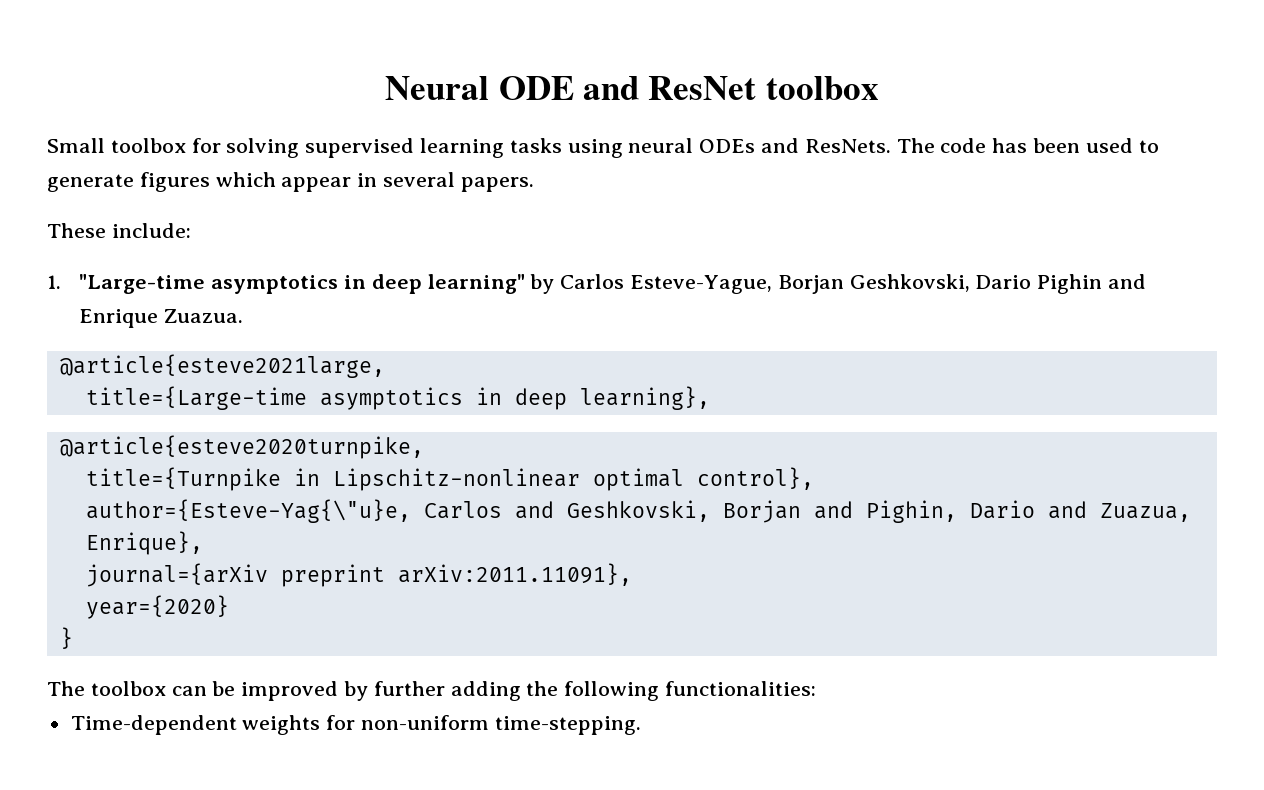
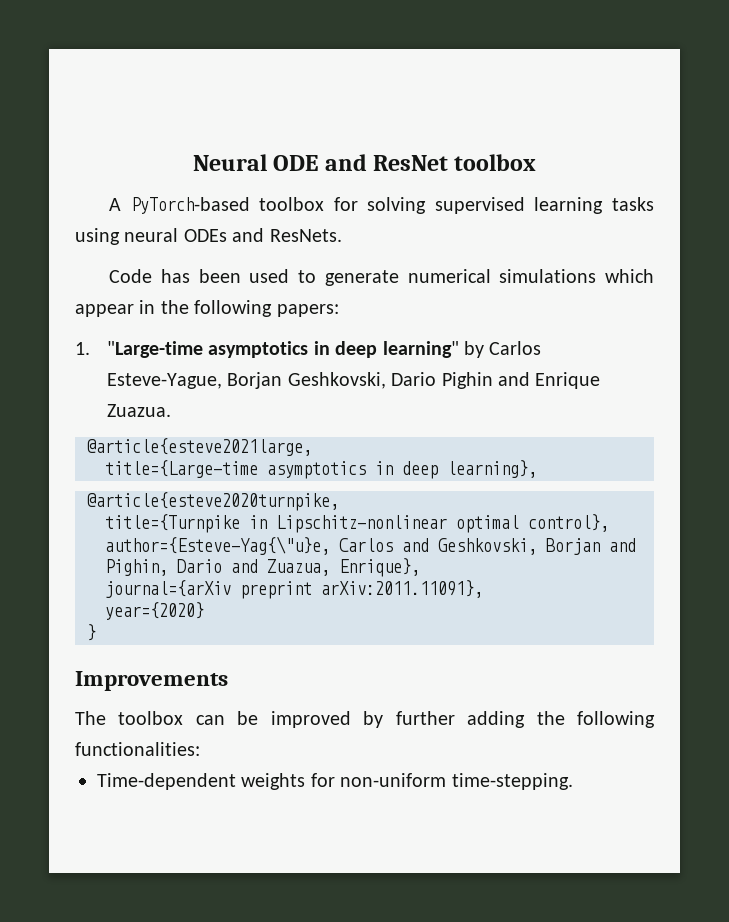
- Small toolbox for solving supervised learning tasks using neural ODEs and ResNets. The code has been used to generate figures which appear in several papers.
- These include:
+ A PyTorch-based toolbox for solving supervised learning tasks using neural ODEs and ResNets.
+ Code has been used to generate numerical simulations which appear in the following papers:
+ Improvements

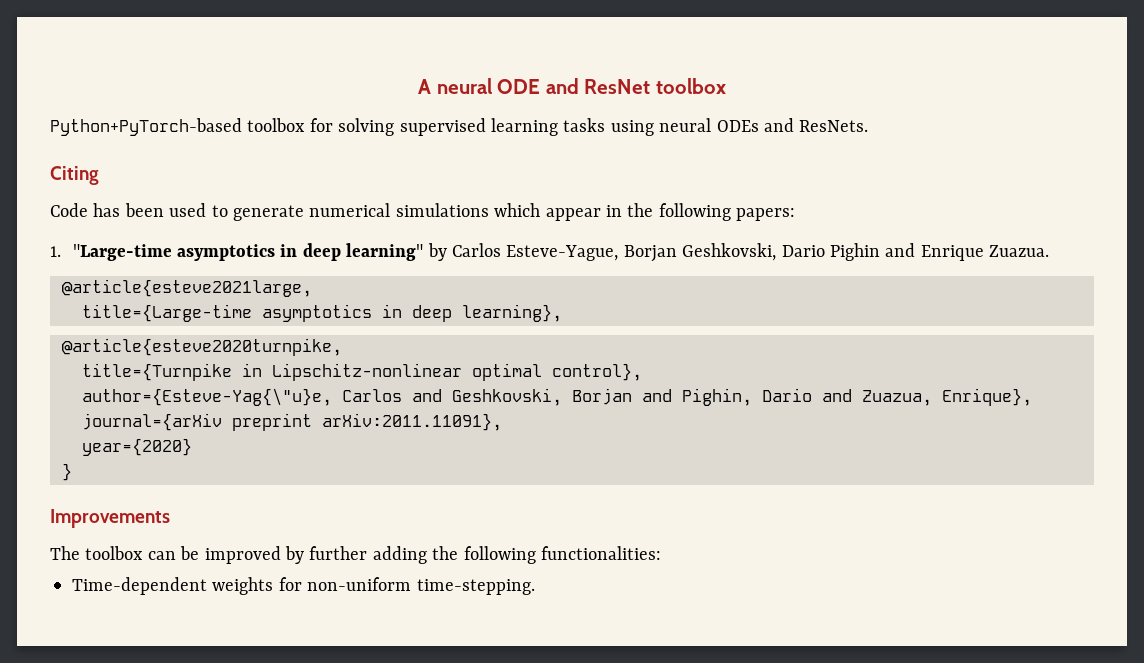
- Neural ODE and ResNet toolbox
+ A neural ODE and ResNet toolbox
- A PyTorch-based toolbox for solving supervised learning tasks using neural ODEs and ResNets.
+ Python+PyTorch-based toolbox for solving supervised learning tasks using neural ODEs and ResNets.
+ Citing

